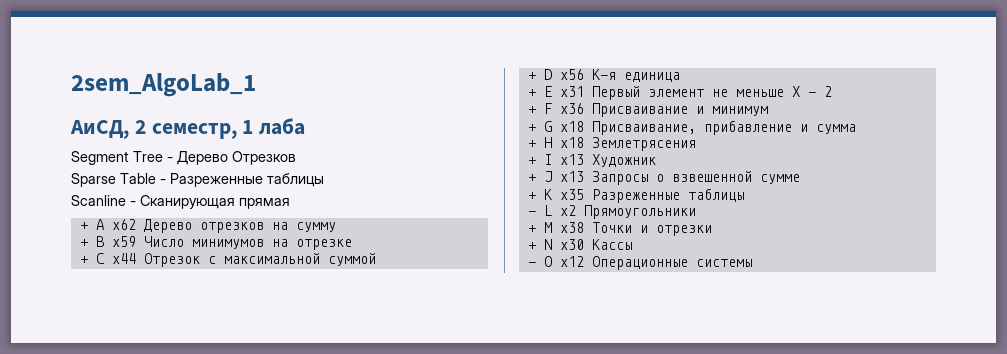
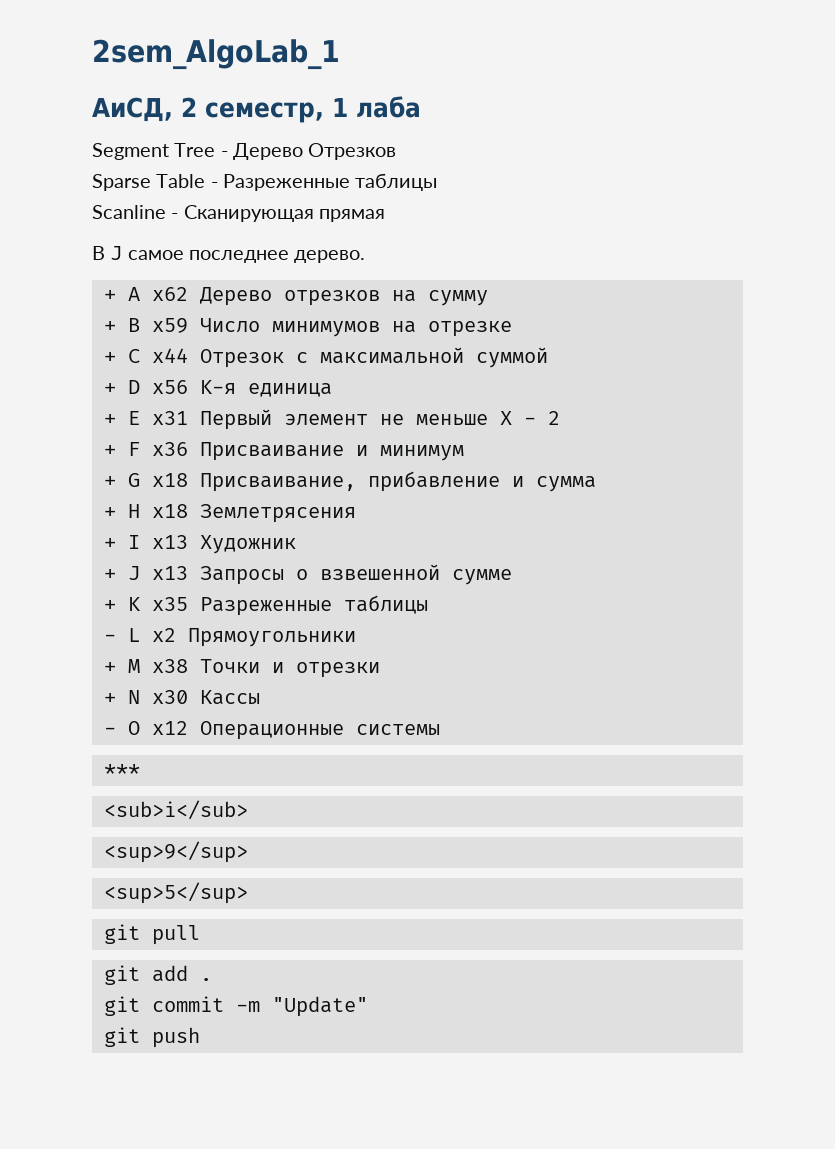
+ В J самое последнее дерево.
+ ***
+ <sub>i</sub>
+ <sup>9</sup>
+ <sup>5</sup>
+ git pull
+ git add .
+ git commit -m "Update"
+ git push

